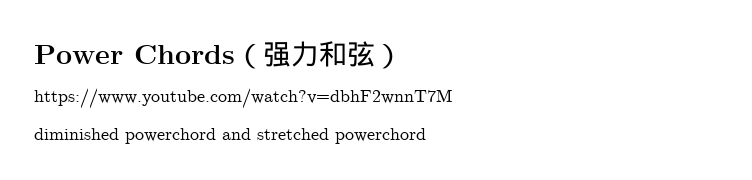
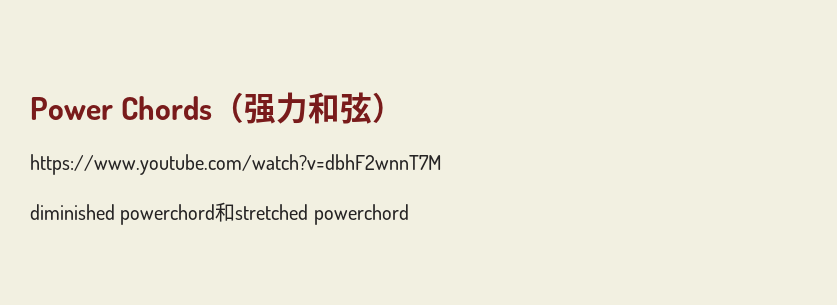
- diminished powerchord and stretched powerchord
+ diminished powerchord和stretched powerchord

